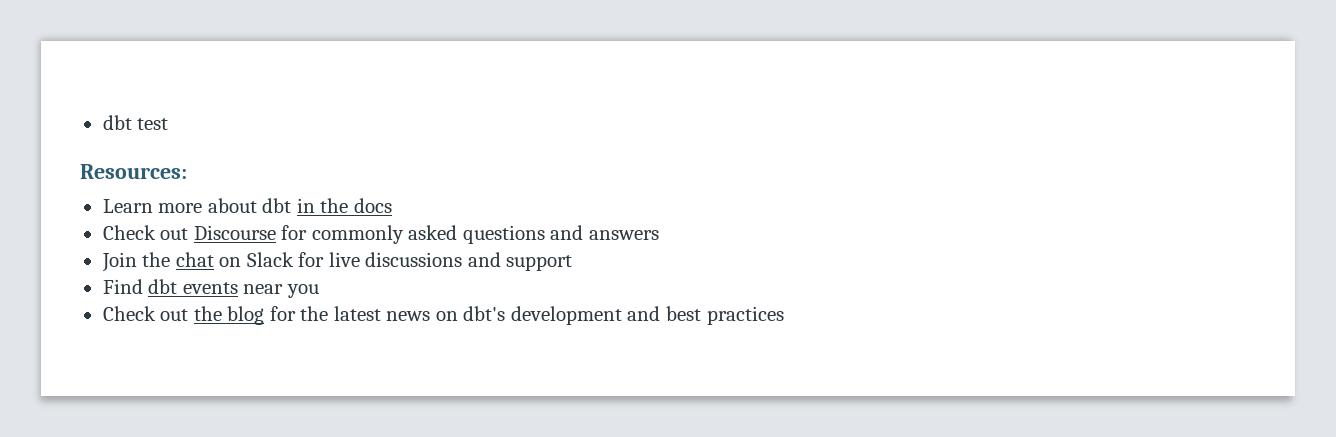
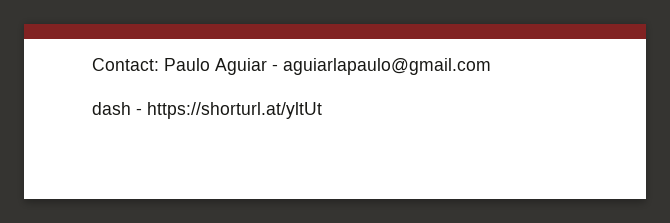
- dbt test
- Resources:
- Learn more about dbt in the docs
- Check out Discourse for commonly asked questions and answers
- Join the chat on Slack for live discussions and support
- Find dbt events near you
- Check out the blog for the latest news on dbt's development and best practices
+ Contact: Paulo Aguiar - aguiarlapaulo@gmail.com
+ dash - https://shorturl.at/yltUt

